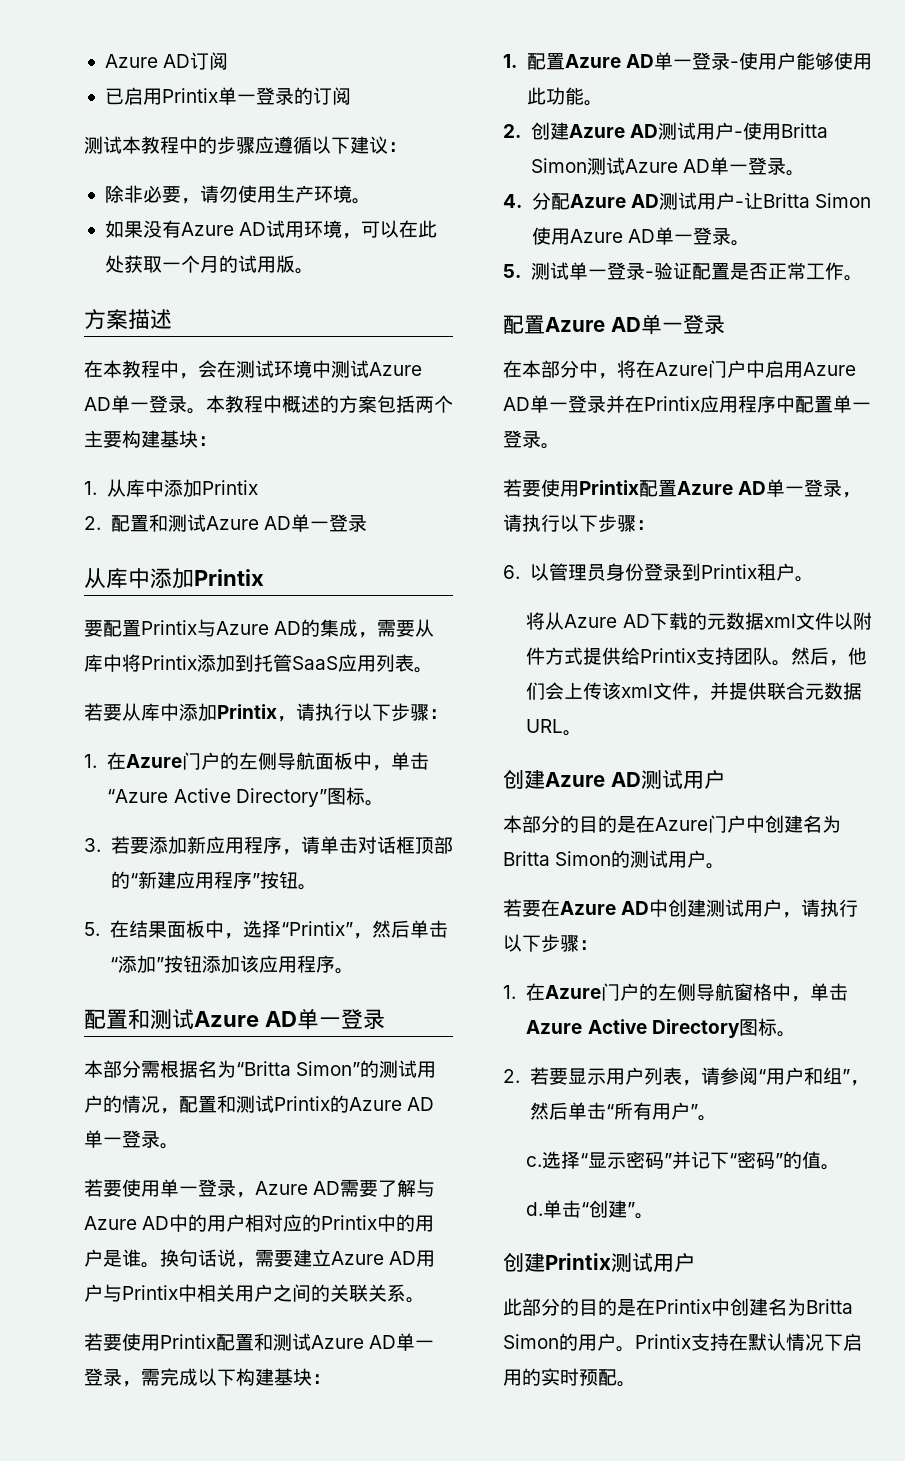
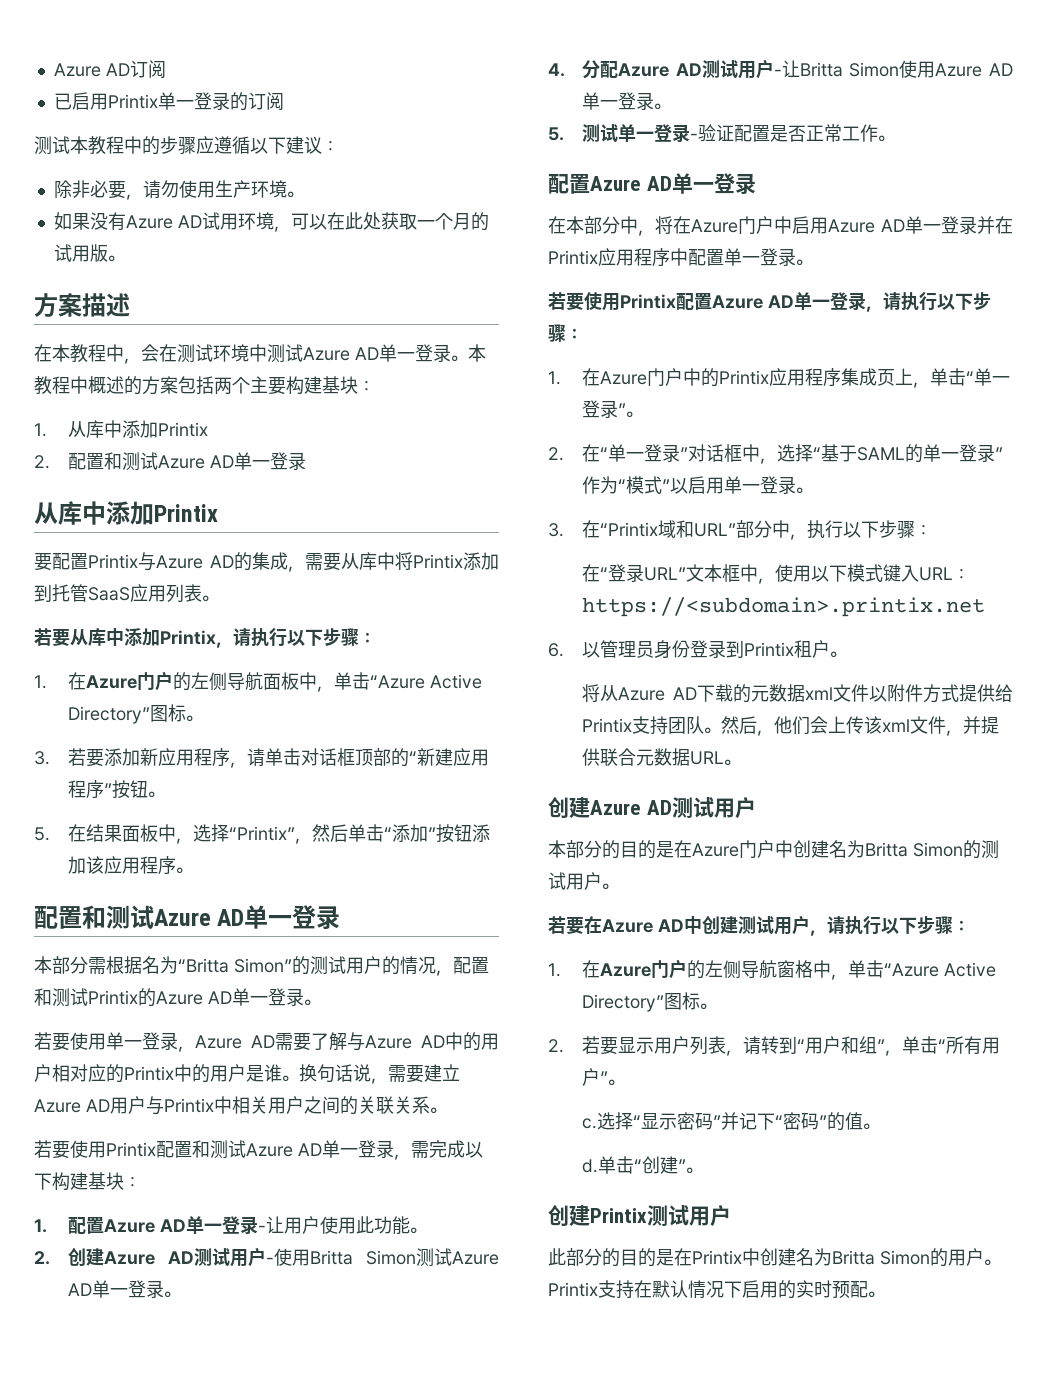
- 1.配置Azure AD单一登录-使用户能够使用此功能。
+ 1.配置Azure AD单一登录-让用户使用此功能。
+ 1.在Azure门户中的Printix应用程序集成页上，单击“单一登录”。
+ 2.在“单一登录”对话框中，选择“基于SAML的单一登录”作为“模式”以启用单一登录。
+ 3.在“Printix域和URL”部分中，执行以下步骤：
+ 在“登录URL”文本框中，使用以下模式键入URL：https://<subdomain>.printix.net
- 1.在Azure门户的左侧导航窗格中，单击Azure Active Directory图标。
+ 1.在Azure门户的左侧导航窗格中，单击“Azure Active Directory”图标。
- 2.若要显示用户列表，请参阅“用户和组”，然后单击“所有用户”。
+ 2.若要显示用户列表，请转到“用户和组”，单击“所有用户”。

